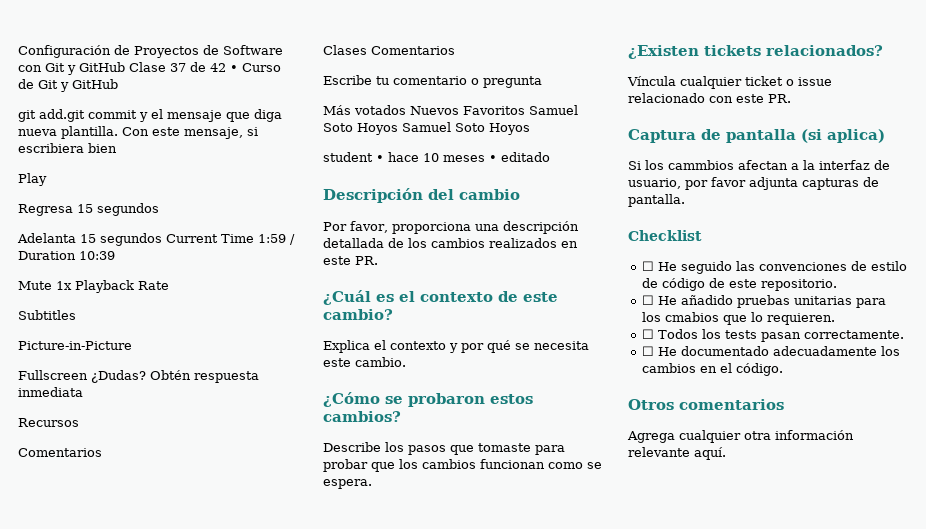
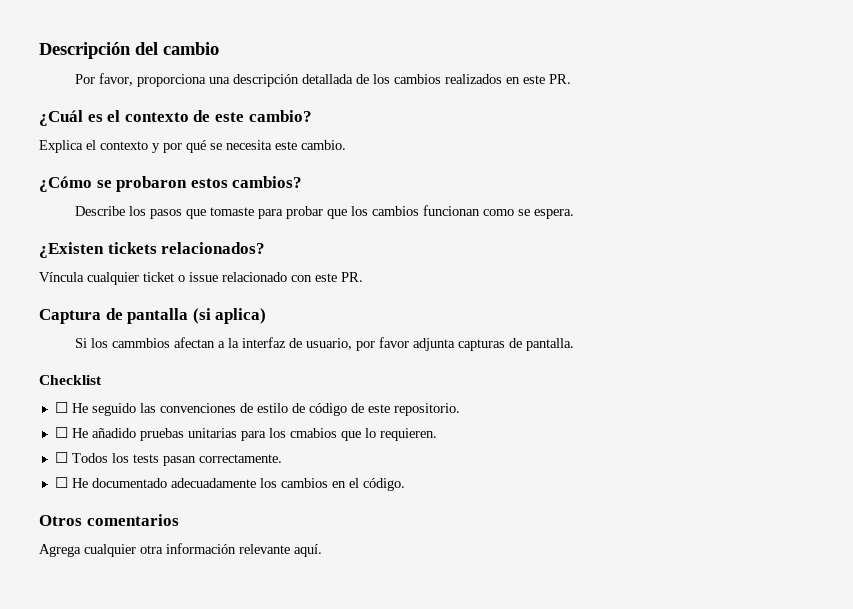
- Configuración de Proyectos de Software con Git y GitHub Clase 37 de 42 • Curso de Git y GitHub
- git add.git commit y el mensaje que diga nueva plantilla. Con este mensaje, si escribiera bien
- Play
- Regresa 15 segundos
- Adelanta 15 segundos Current Time 1:59 / Duration 10:39
- Mute 1x Playback Rate
- Subtitles
- Picture-in-Picture
- Fullscreen ¿Dudas? Obtén respuesta inmediata
- Recursos
- Comentarios
- Clases Comentarios
- Escribe tu comentario o pregunta
- Más votados Nuevos Favoritos Samuel Soto Hoyos Samuel Soto Hoyos
- student • hace 10 meses • editado

